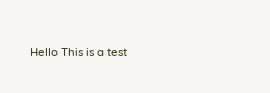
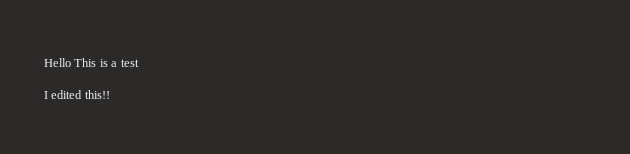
+ I edited this!!

